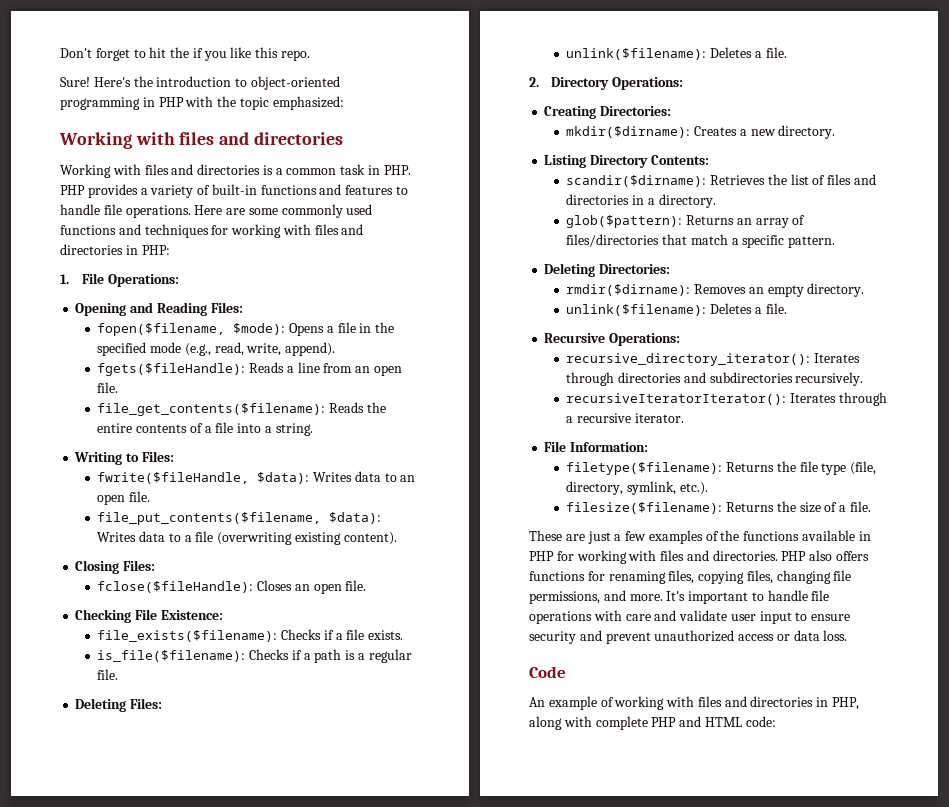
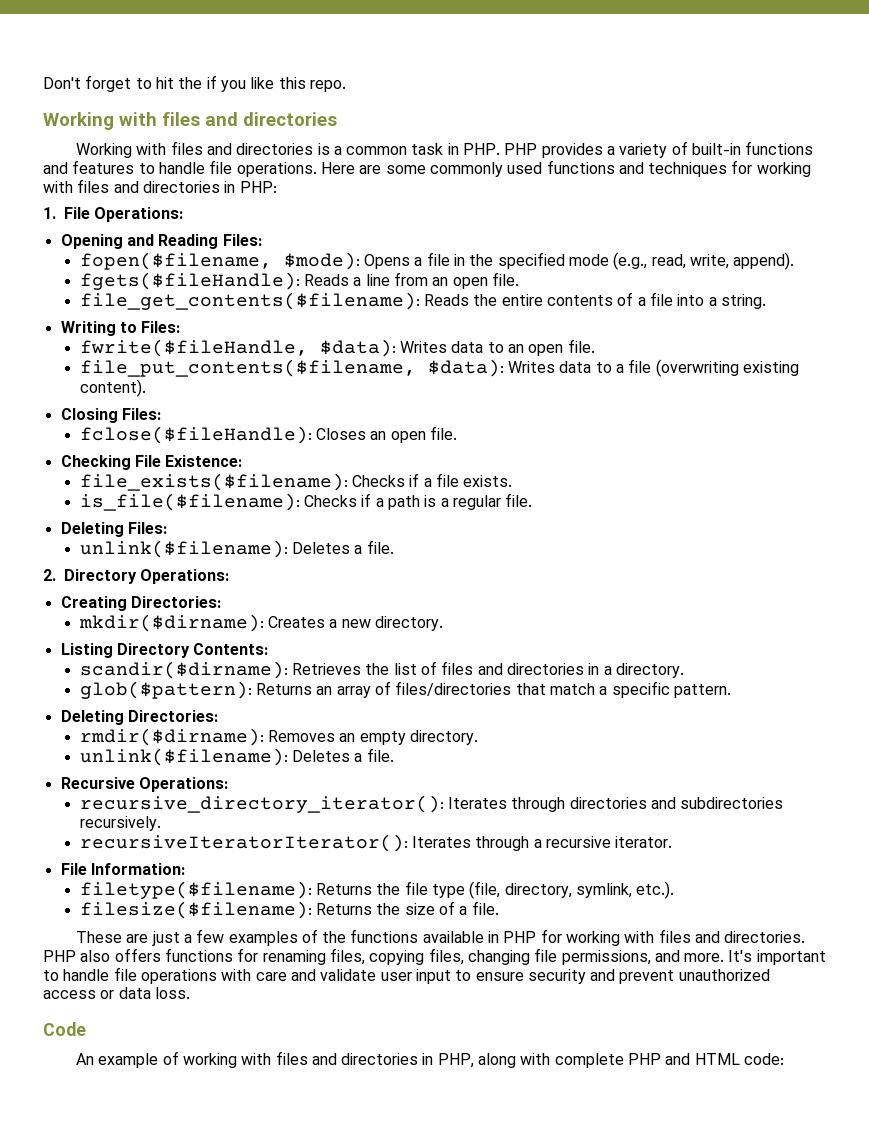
- Sure! Here's the introduction to object-oriented programming in PHP with the topic emphasized:

